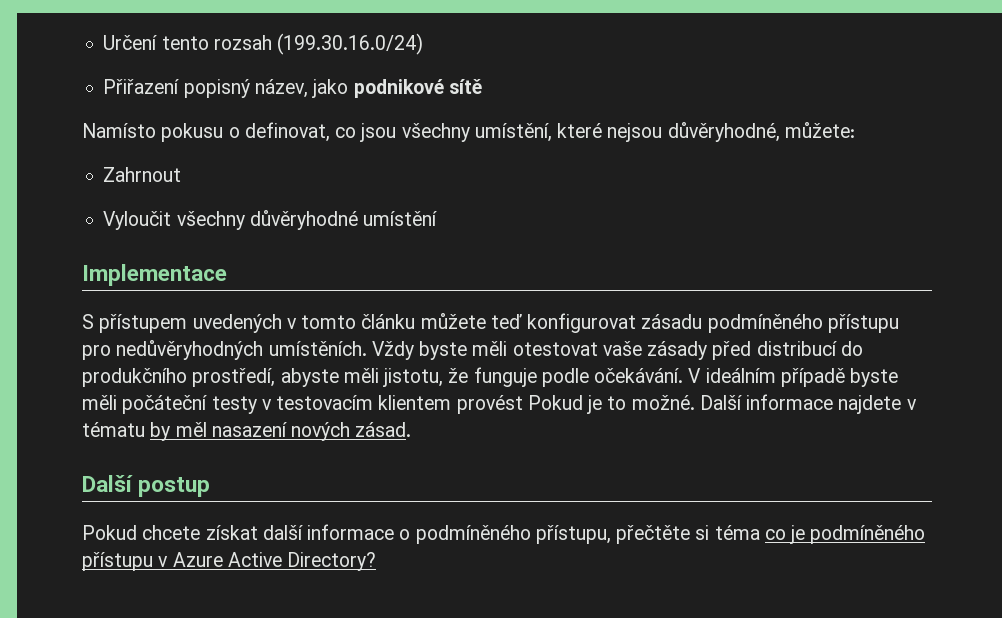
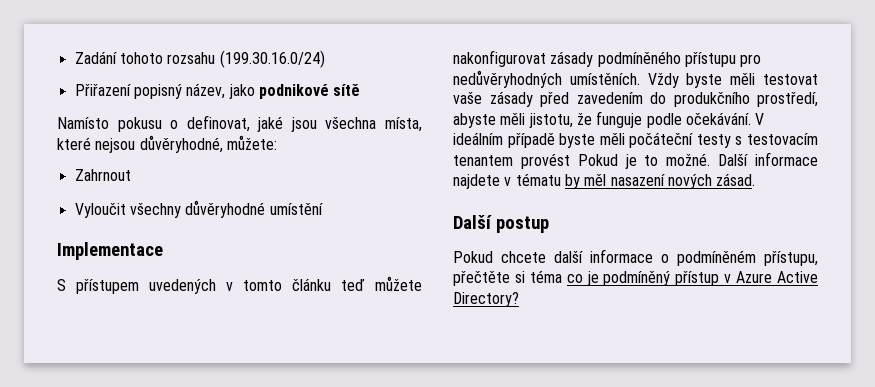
- Určení tento rozsah (199.30.16.0/24)
+ Zadání tohoto rozsahu (199.30.16.0/24)
- Namísto pokusu o definovat, co jsou všechny umístění, které nejsou důvěryhodné, můžete:
+ Namísto pokusu o definovat, jaké jsou všechna místa, které nejsou důvěryhodné, můžete:
- S přístupem uvedených v tomto článku můžete teď konfigurovat zásadu podmíněného přístupu pro nedůvěryhodných umístěních.
+ S přístupem uvedených v tomto článku teď můžete nakonfigurovat zásady podmíněného přístupu pro nedůvěryhodných umístěních.
- Vždy byste měli otestovat vaše zásady před distribucí do produkčního prostředí, abyste měli jistotu, že funguje podle očekávání.
+ Vždy byste měli testovat vaše zásady před zavedením do produkčního prostředí, abyste měli jistotu, že funguje podle očekávání.
- V ideálním případě byste měli počáteční testy v testovacím klientem provést Pokud je to možné.
+ V ideálním případě byste měli počáteční testy s testovacím tenantem provést Pokud je to možné.
- Pokud chcete získat další informace o podmíněného přístupu, přečtěte si téma co je podmíněného přístupu v Azure Active Directory?
+ Pokud chcete další informace o podmíněném přístupu, přečtěte si téma co je podmíněný přístup v Azure Active Directory?

